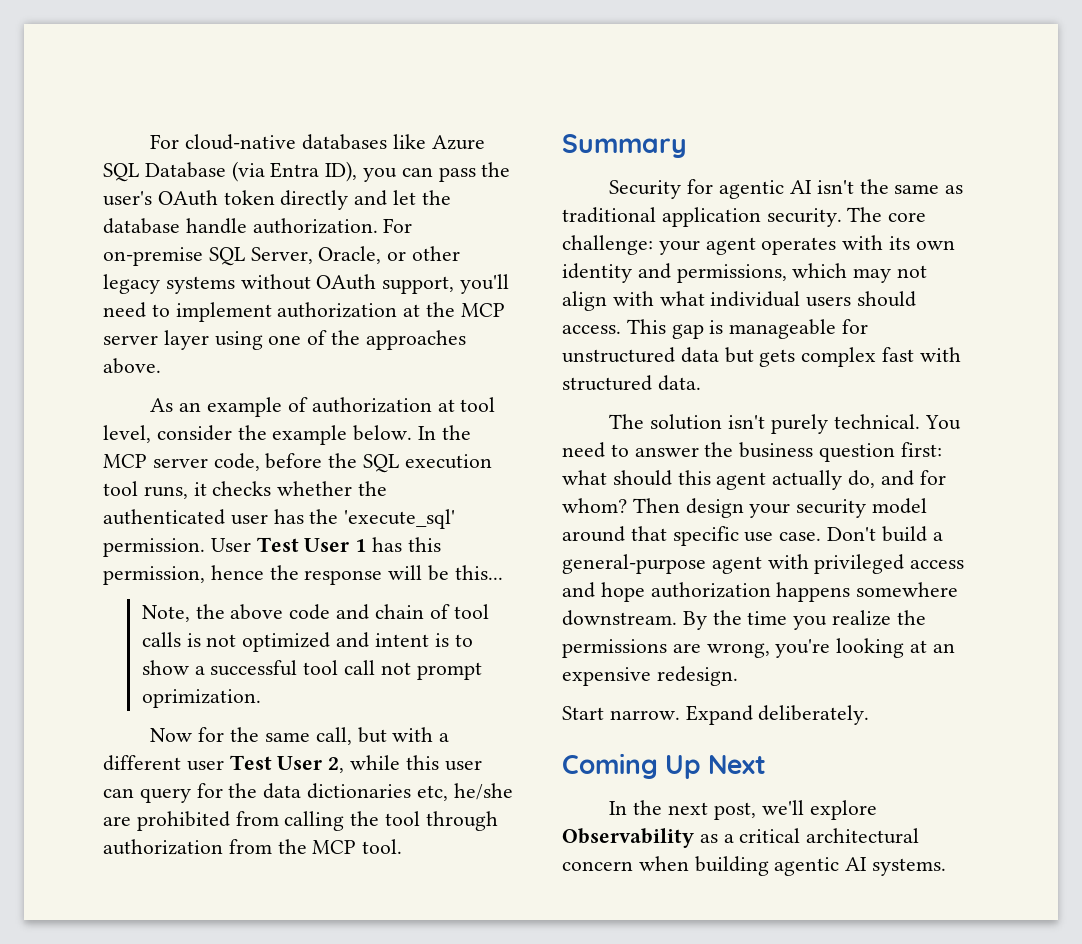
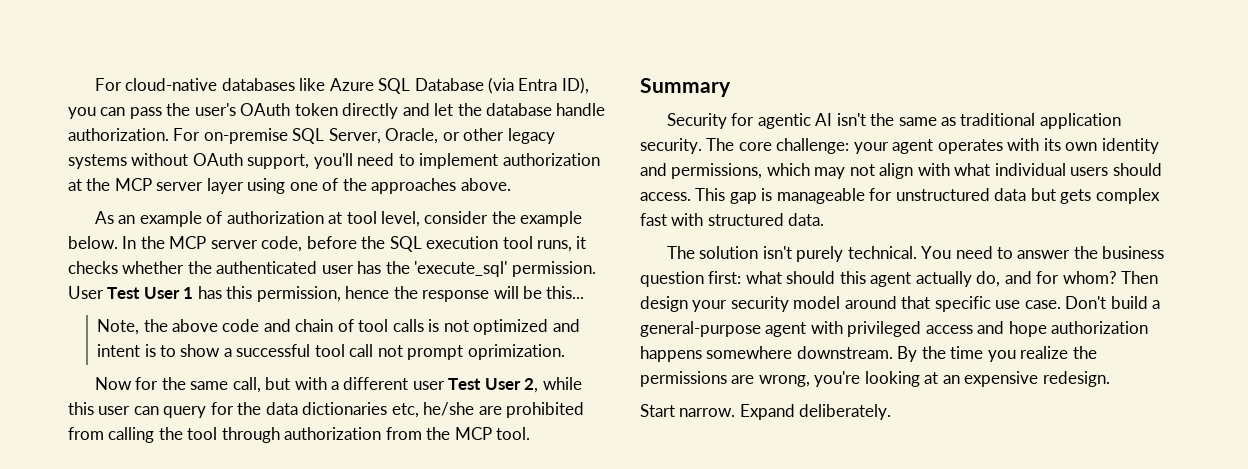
- Coming Up Next
- In the next post, we'll explore Observability as a critical architectural concern when building agentic AI systems.

